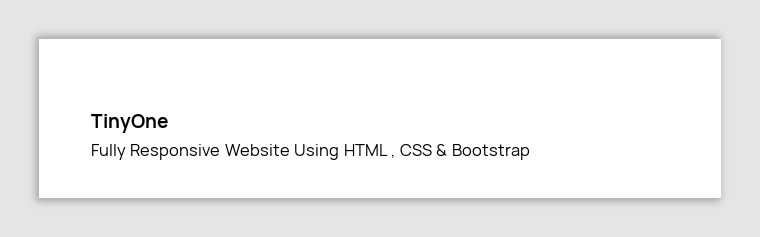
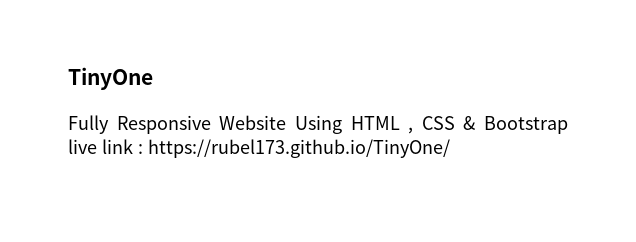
- Fully Responsive Website Using HTML , CSS & Bootstrap
+ Fully Responsive Website Using HTML , CSS & Bootstrap live link : https://rubel173.github.io/TinyOne/

